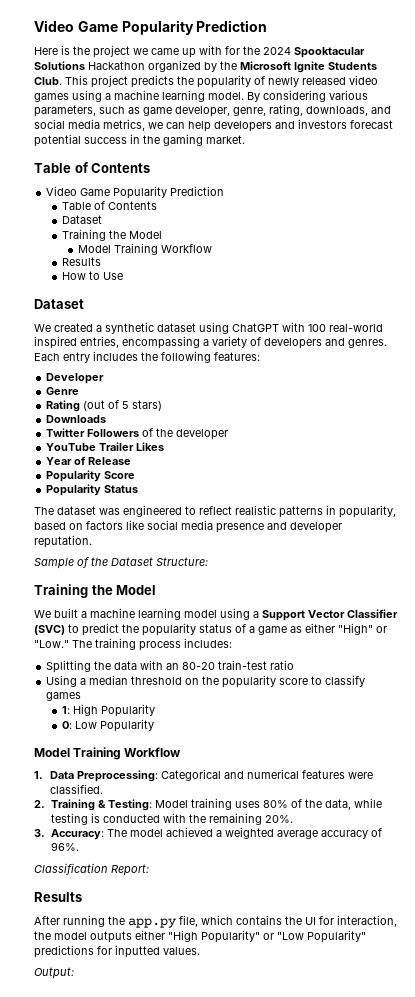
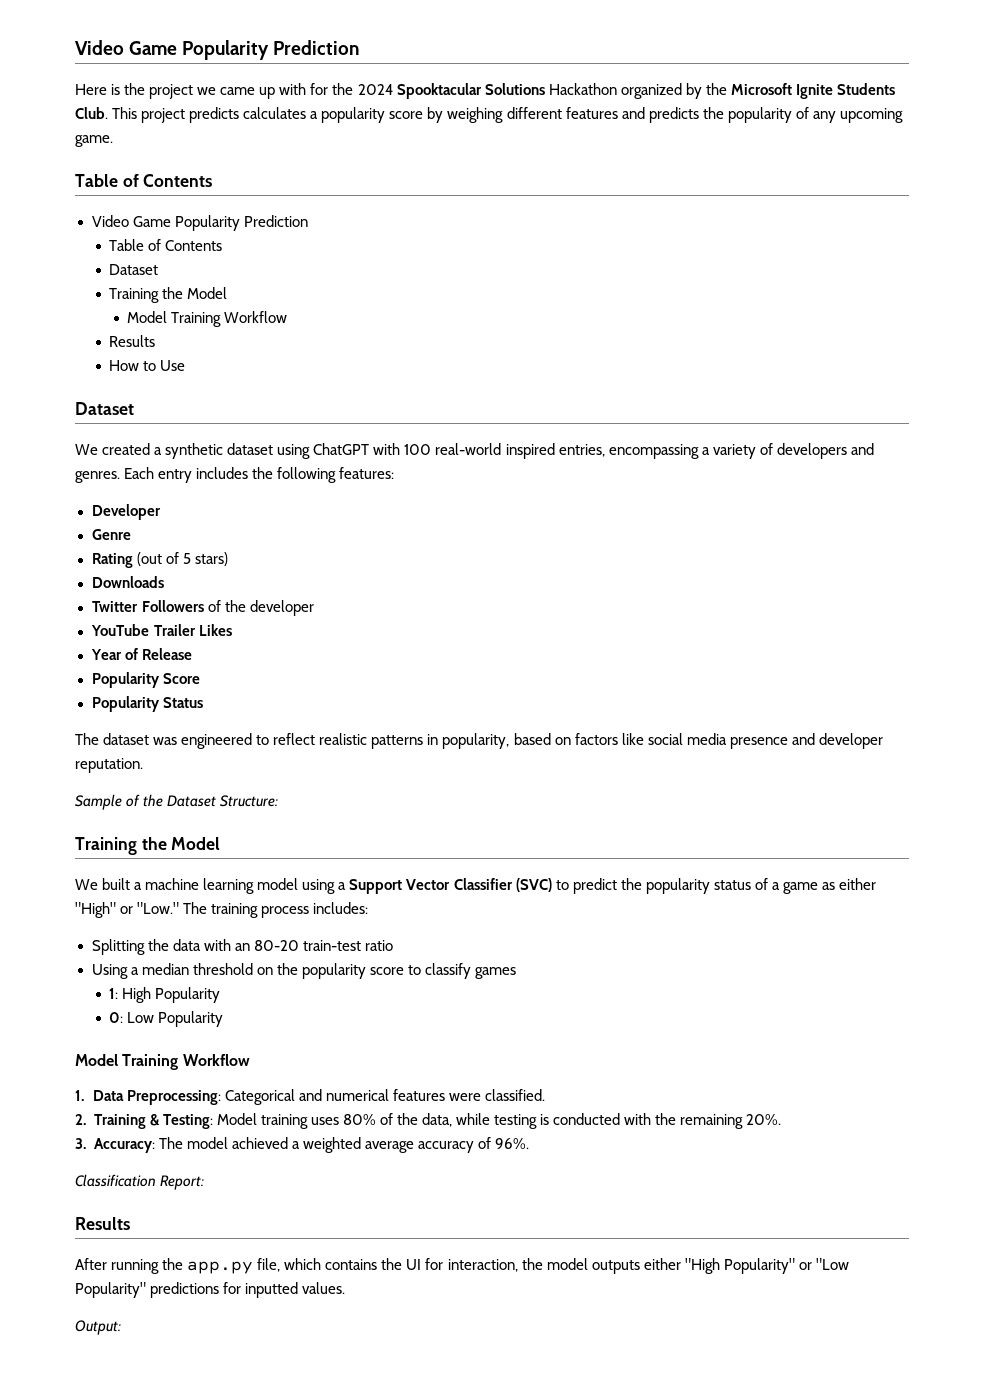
- This project predicts the popularity of newly released video games using a machine learning model. By considering various parameters, such as game developer, genre, rating, downloads, and social media metrics, we can help developers and investors forecast potential success in the gaming market.
+ This project predicts calculates a popularity score by weighing different features and predicts the popularity of any upcoming game.

